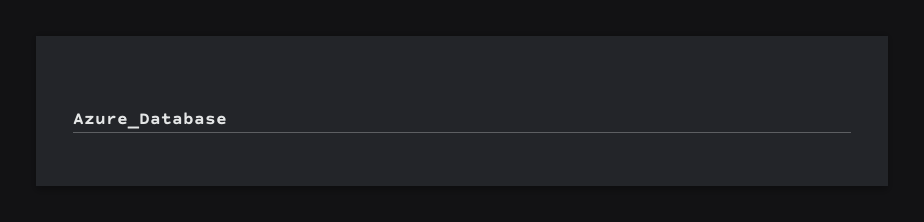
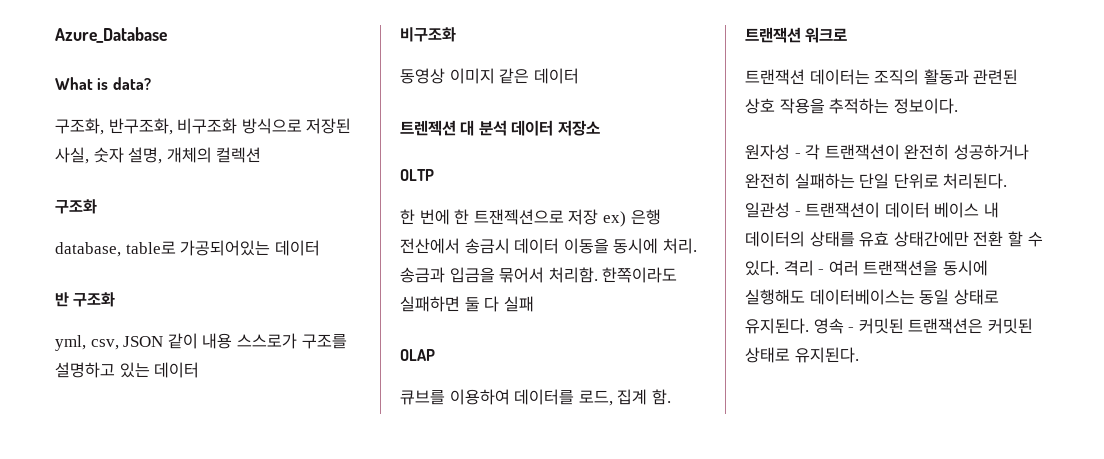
+ What is data?
+ 구조화, 반구조화, 비구조화 방식으로 저장된 사실, 숫자 설명, 개체의 컬렉션
+ 구조화
+ database, table로 가공되어있는 데이터
+ 반 구조화
+ yml, csv, JSON 같이 내용 스스로가 구조를 설명하고 있는 데이터
+ 비구조화
+ 동영상 이미지 같은 데이터
+ 트렌젝션 대 분석 데이터 저장소
+ OLTP
+ 한 번에 한 트잰젝션으로 저장 ex) 은행 전산에서 송금시 데이터 이동을 동시에 처리. 송금과 입금을 묶어서 처리함. 한쪽이라도 실패하면 둘 다 실패
+ OLAP
+ 큐브를 이용하여 데이터를 로드, 집계 함.
+ 트랜잭션 워크로
+ 트랜잭션 데이터는 조직의 활동과 관련된 상호 작용을 추적하는 정보이다.
+ 원자성 - 각 트랜잭션이 완전히 성공하거나 완전히 실패하는 단일 단위로 처리된다. 일관성 - 트랜잭션이 데이터 베이스 내 데이터의 상태를 유효 상태간에만 전환 할 수 있다. 격리 - 여러 트랜잭션을 동시에 실행해도 데이터베이스는 동일 상태로 유지된다. 영속 - 커밋된 트랜잭션은 커밋된 상태로 유지된다.

